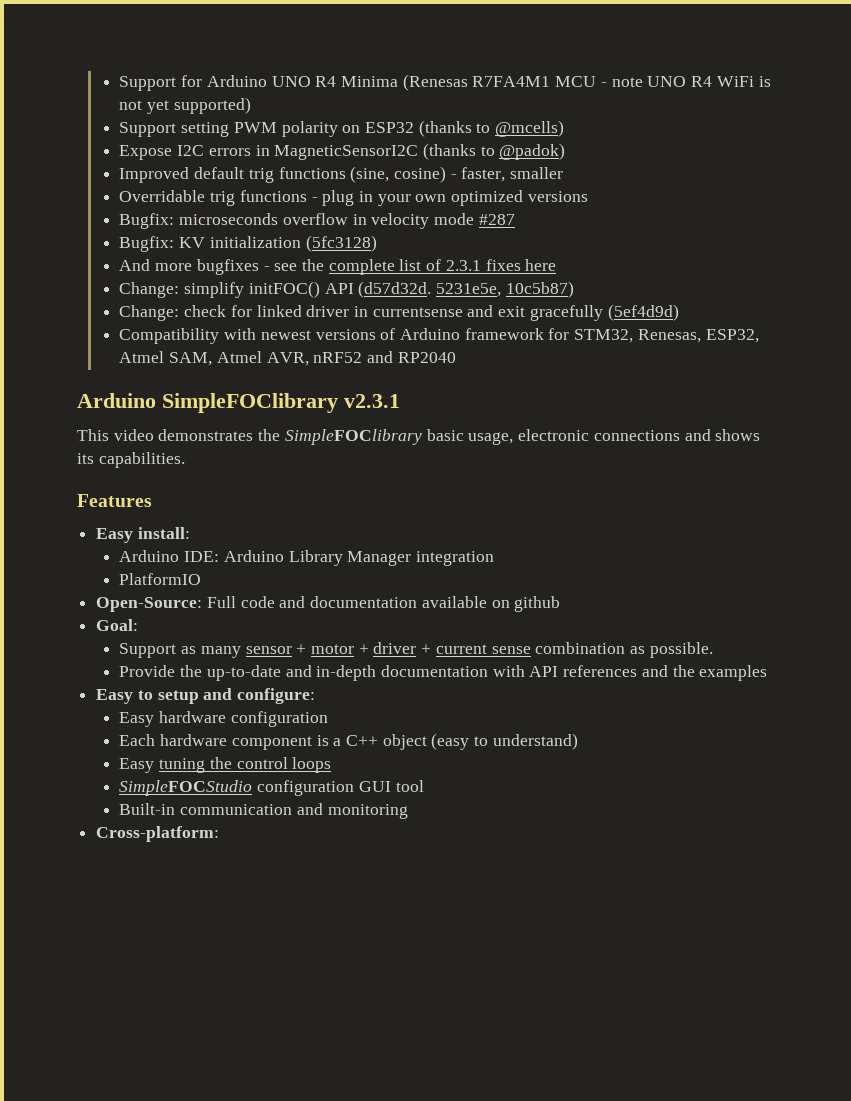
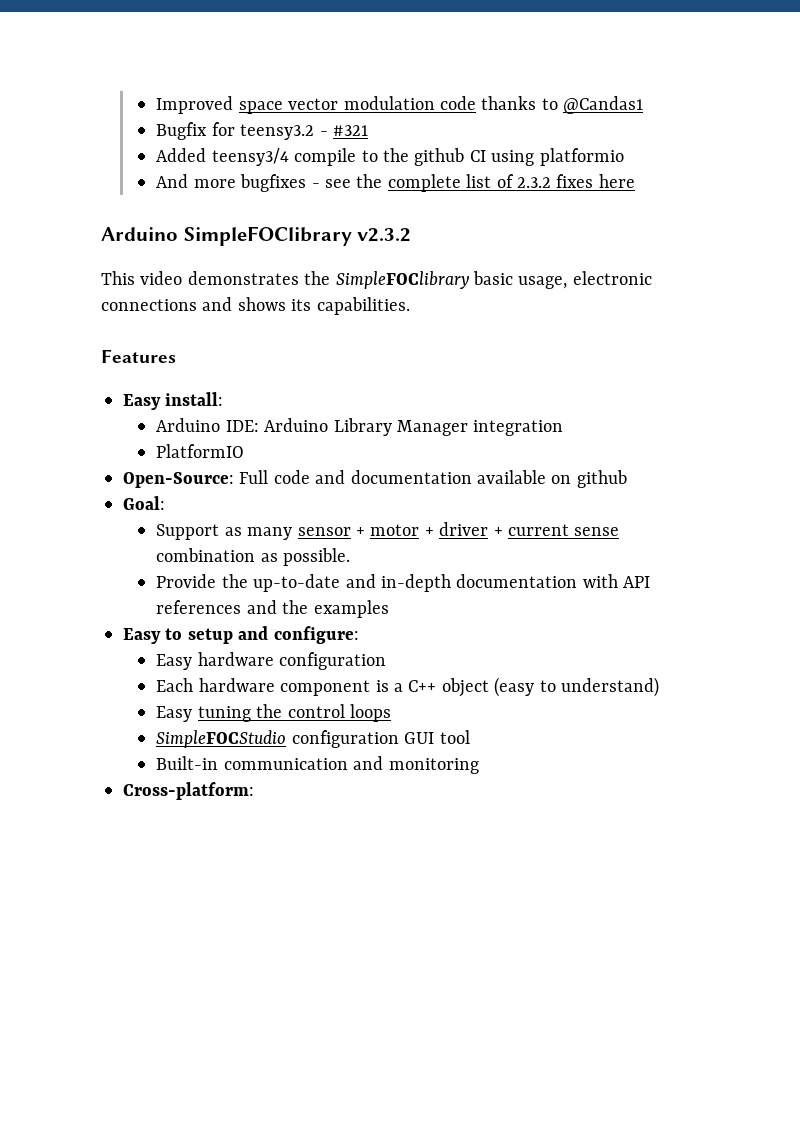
- Support for Arduino UNO R4 Minima (Renesas R7FA4M1 MCU - note UNO R4 WiFi is not yet supported)
- Support setting PWM polarity on ESP32 (thanks to @mcells)
- Expose I2C errors in MagneticSensorI2C (thanks to @padok)
- Improved default trig functions (sine, cosine) - faster, smaller
- Overridable trig functions - plug in your own optimized versions
- Bugfix: microseconds overflow in velocity mode #287
- Bugfix: KV initialization (5fc3128)
+ Improved space vector modulation code thanks to @Candas1
+ Bugfix for teensy3.2 - #321
+ Added teensy3/4 compile to the github CI using platformio
- And more bugfixes - see the complete list of 2.3.1 fixes here
+ And more bugfixes - see the complete list of 2.3.2 fixes here
- Change: simplify initFOC() API (d57d32d. 5231e5e, 10c5b87)
- Change: check for linked driver in currentsense and exit gracefully (5ef4d9d)
- Compatibility with newest versions of Arduino framework for STM32, Renesas, ESP32, Atmel SAM, Atmel AVR, nRF52 and RP2040
- Arduino SimpleFOClibrary v2.3.1
+ Arduino SimpleFOClibrary v2.3.2

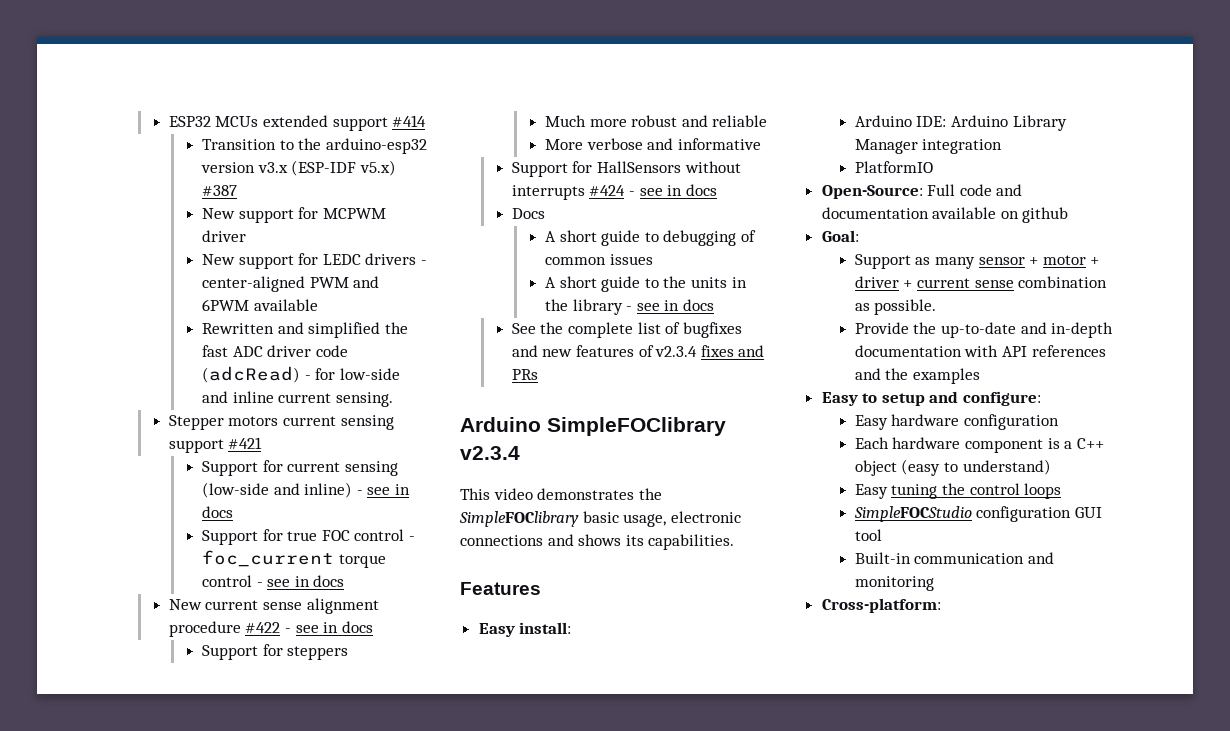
- Improved space vector modulation code thanks to @Candas1
- Bugfix for teensy3.2 - #321
- Added teensy3/4 compile to the github CI using platformio
- And more bugfixes - see the complete list of 2.3.2 fixes here
+ ESP32 MCUs extended support #414
+ Transition to the arduino-esp32 version v3.x (ESP-IDF v5.x) #387
+ New support for MCPWM driver
+ New support for LEDC drivers - center-aligned PWM and 6PWM available
+ Rewritten and simplified the fast ADC driver code (adcRead) - for low-side and inline current sensing.
+ Stepper motors current sensing support #421
+ Support for current sensing (low-side and inline) - see in docs
+ Support for true FOC control - foc_current torque control - see in docs
+ New current sense alignment procedure #422 - see in docs
+ Support for steppers
+ Much more robust and reliable
+ More verbose and informative
+ Support for HallSensors without interrupts #424 - see in docs
+ Docs
+ A short guide to debugging of common issues
+ A short guide to the units in the library - see in docs
+ See the complete list of bugfixes and new features of v2.3.4 fixes and PRs
- Arduino SimpleFOClibrary v2.3.2
+ Arduino SimpleFOClibrary v2.3.4

